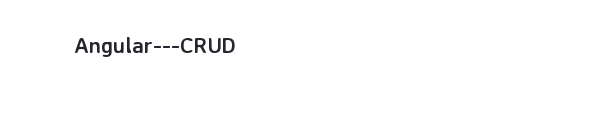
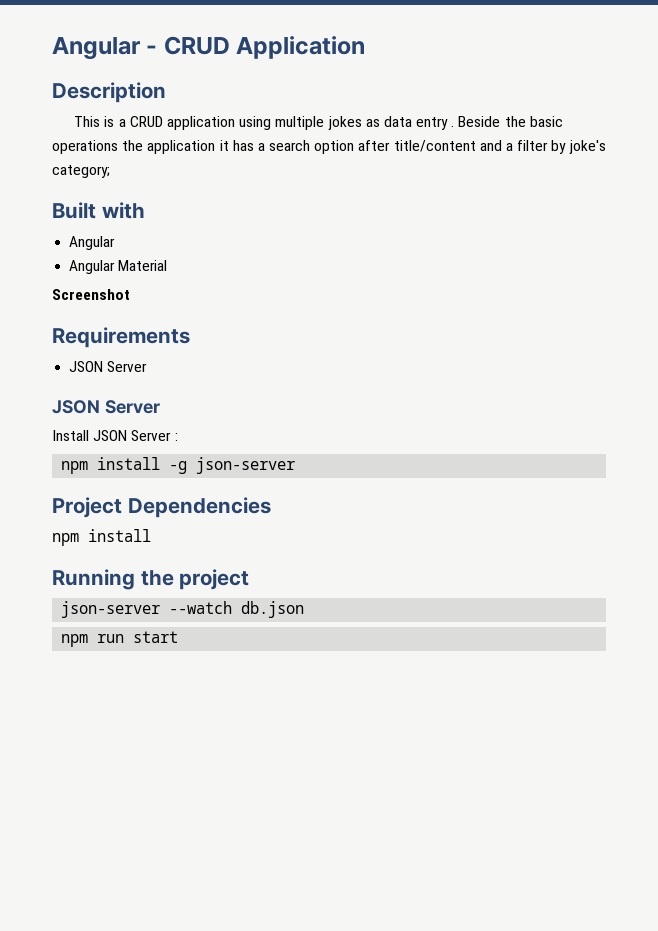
- Angular---CRUD
+ Angular - CRUD Application
+ Description
+ This is a CRUD application using multiple jokes as data entry . Beside the basic operations the application it has a search option after title/content and a filter by joke's category;
+ Built with
+ Angular
+ Angular Material
+ Screenshot
+ Requirements
+ JSON Server
+ JSON Server
+ Install JSON Server :
+ npm install -g json-server
+ Project Dependencies
+ npm install
+ Running the project
+ json-server --watch db.json
+ npm run start

